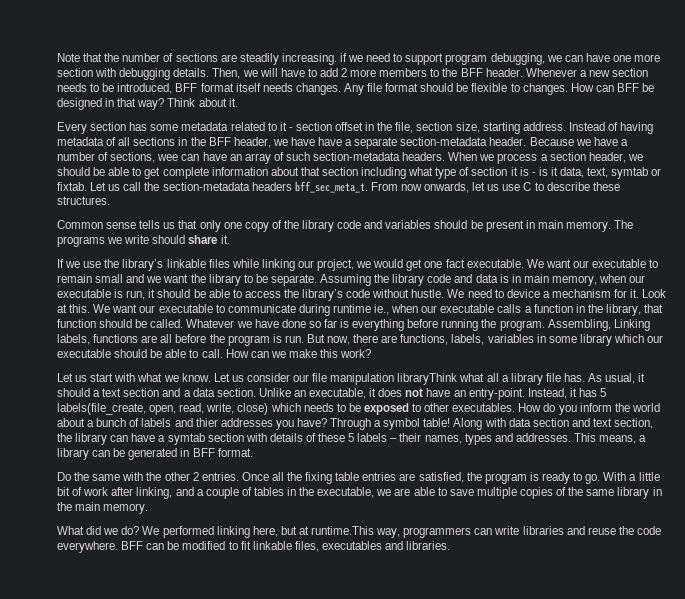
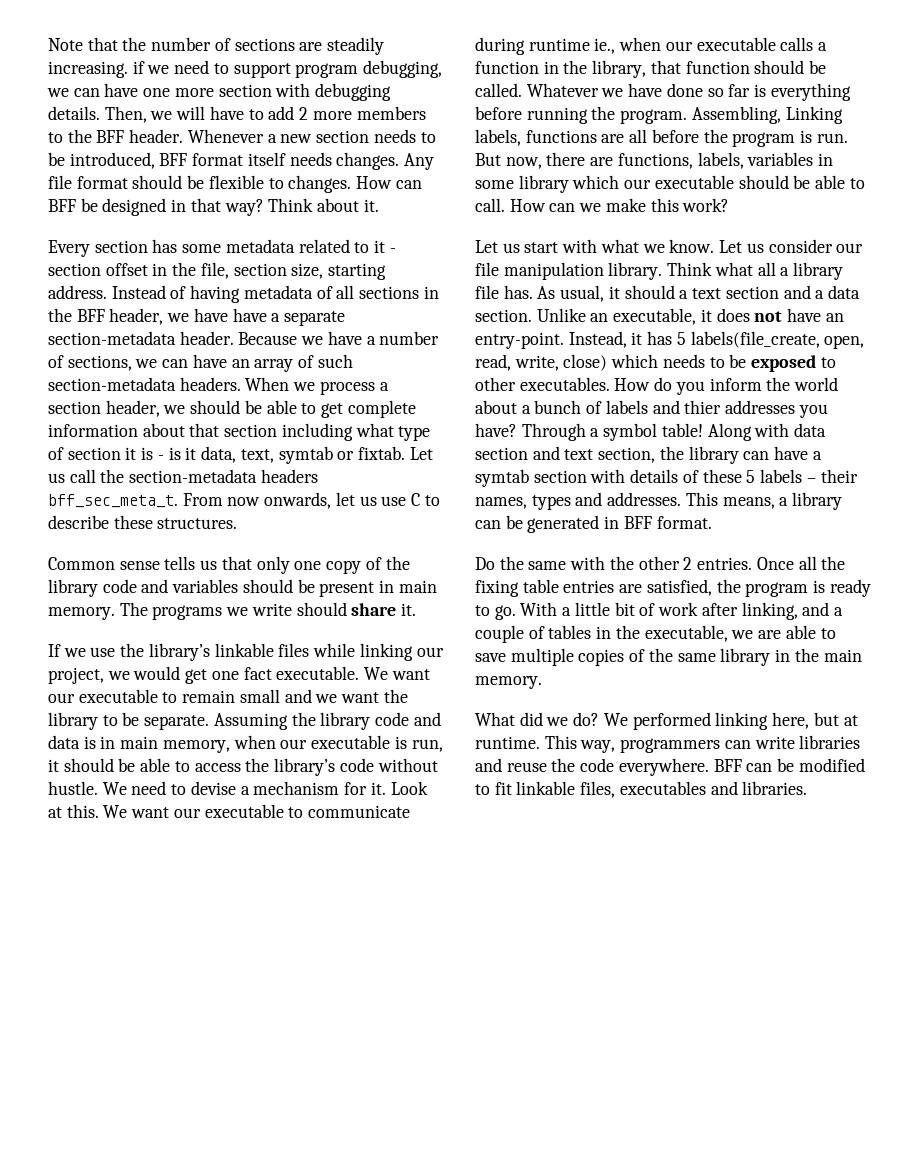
- Because we have a number of sections, wee can have an array of such section-metadata headers.
+ Because we have a number of sections, we can have an array of such section-metadata headers.
- We need to device a mechanism for it.
+ We need to devise a mechanism for it.
- Let us consider our file manipulation libraryThink what all a library file has.
+ Let us consider our file manipulation library. Think what all a library file has.
- We performed linking here, but at runtime.This way, programmers can write libraries and reuse the code everywhere.
+ We performed linking here, but at runtime. This way, programmers can write libraries and reuse the code everywhere.

